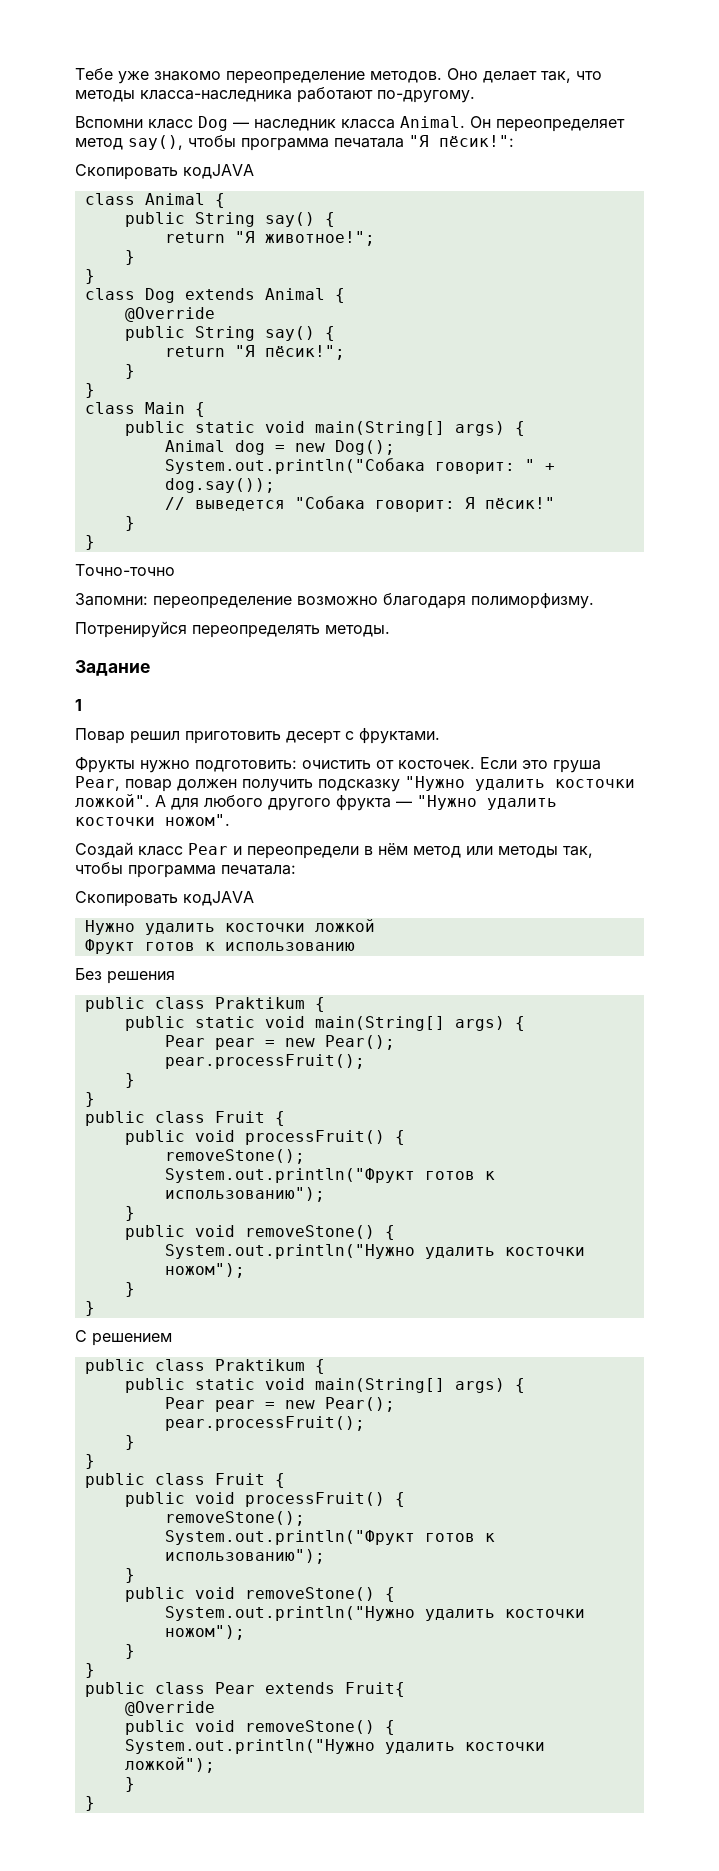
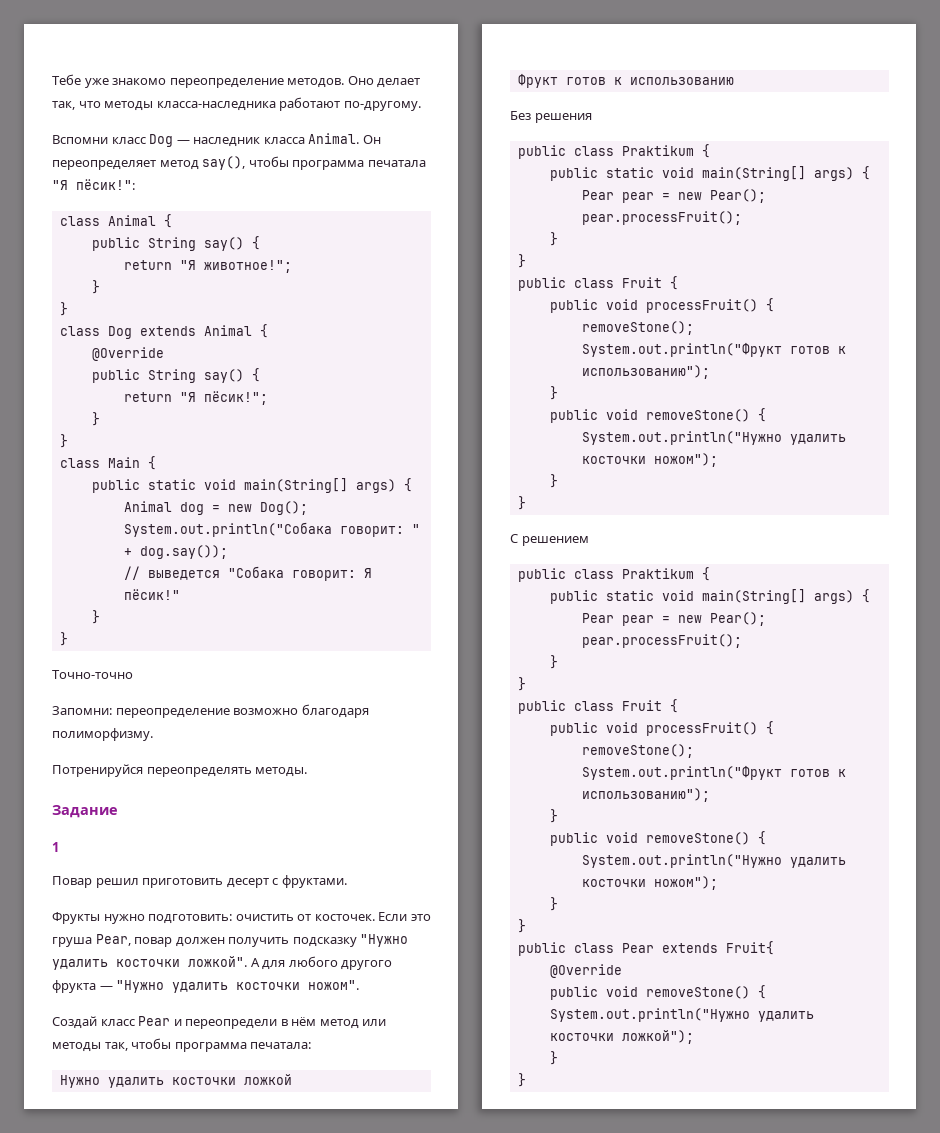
  Он переопределяет метод say(), чтобы программа печатала "Я пёсик!":
- Скопировать кодJAVA
  Создай класс Pear и переопредели в нём метод или методы так, чтобы программа печатала:
- Скопировать кодJAVA

